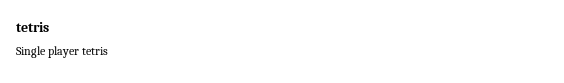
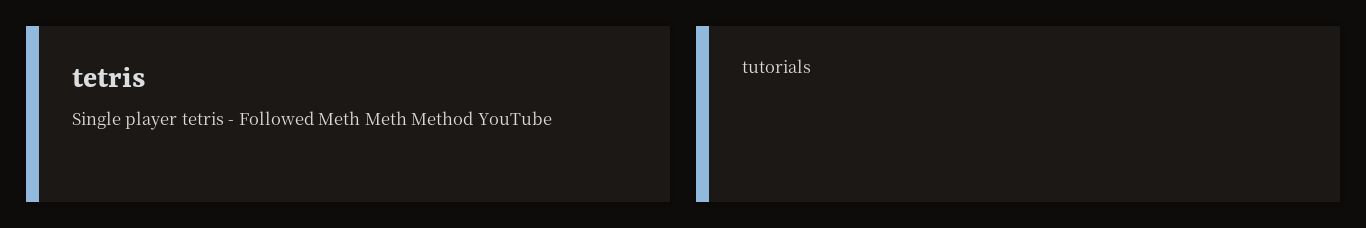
- Single player tetris
+ Single player tetris - Followed Meth Meth Method YouTube tutorials

